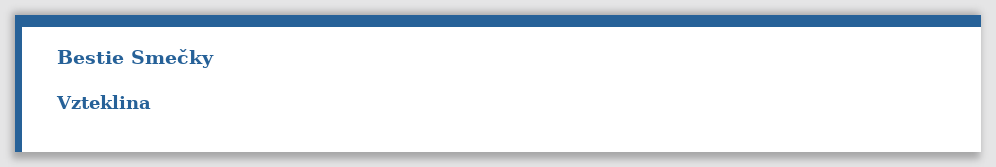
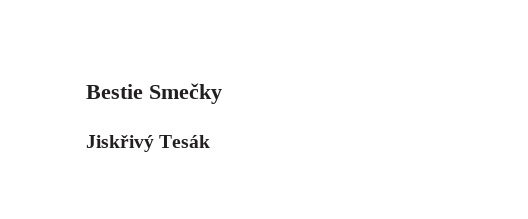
- Vzteklina
+ Jiskřivý Tesák

